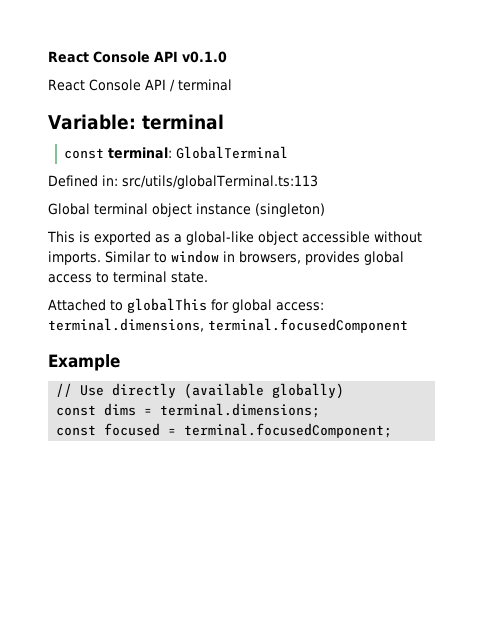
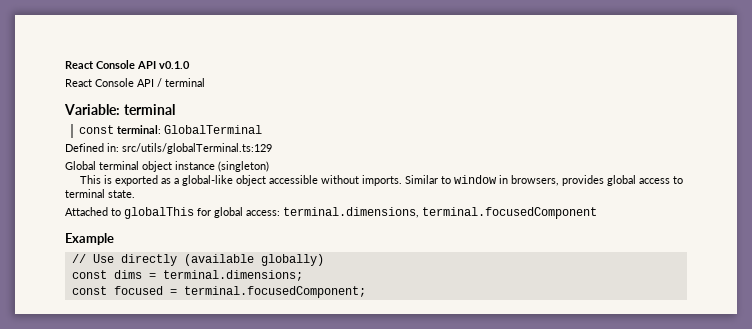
- Defined in: src/utils/globalTerminal.ts:113
+ Defined in: src/utils/globalTerminal.ts:129

